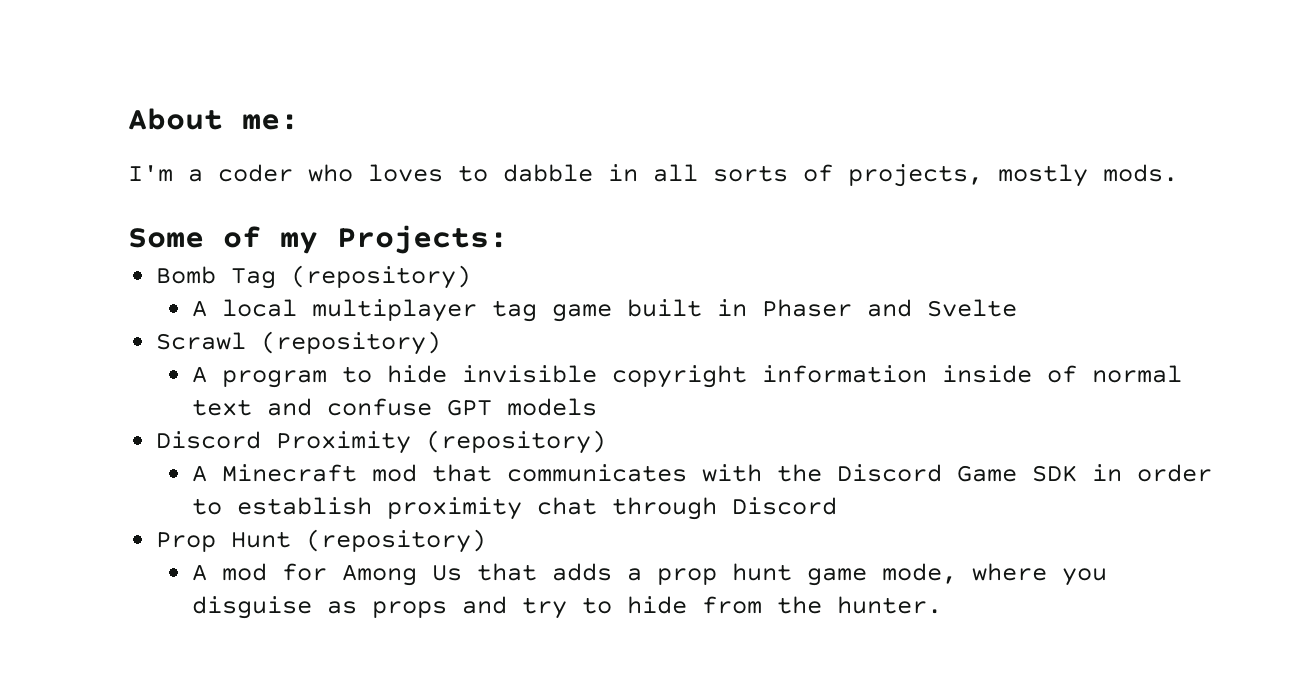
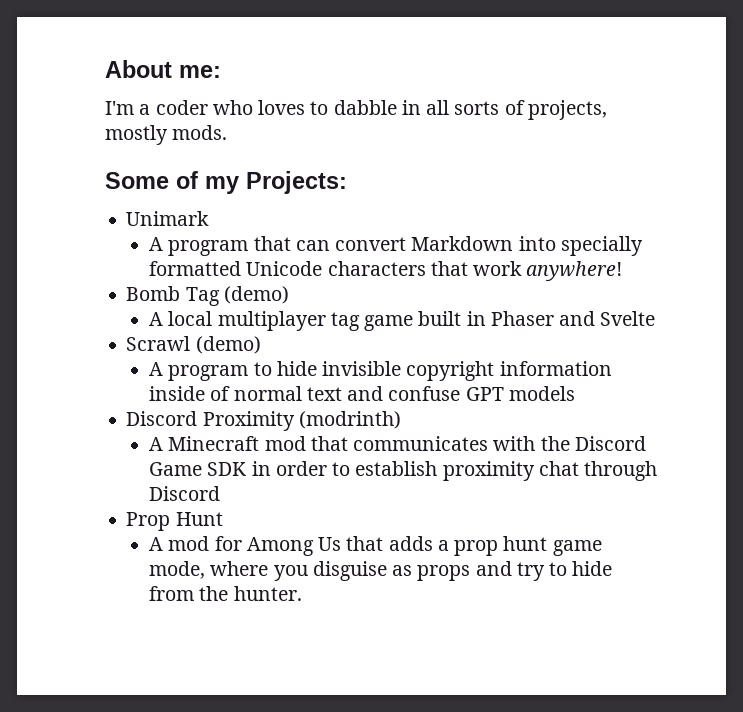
+ Unimark
+ A program that can convert Markdown into specially formatted Unicode characters that work anywhere!
- Bomb Tag (repository)
+ Bomb Tag (demo)
- Scrawl (repository)
+ Scrawl (demo)
- Discord Proximity (repository)
+ Discord Proximity (modrinth)
- Prop Hunt (repository)
+ Prop Hunt

